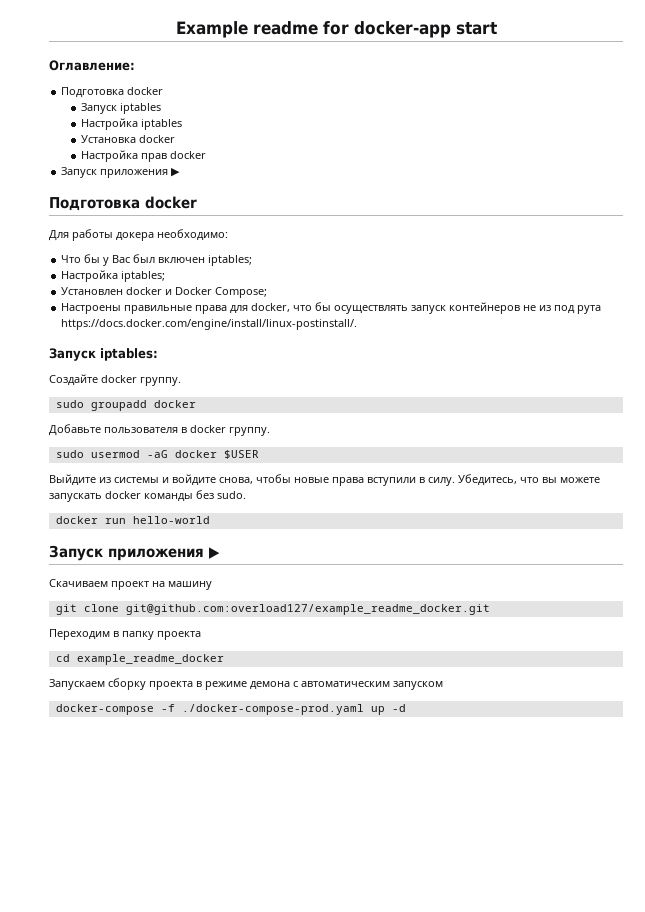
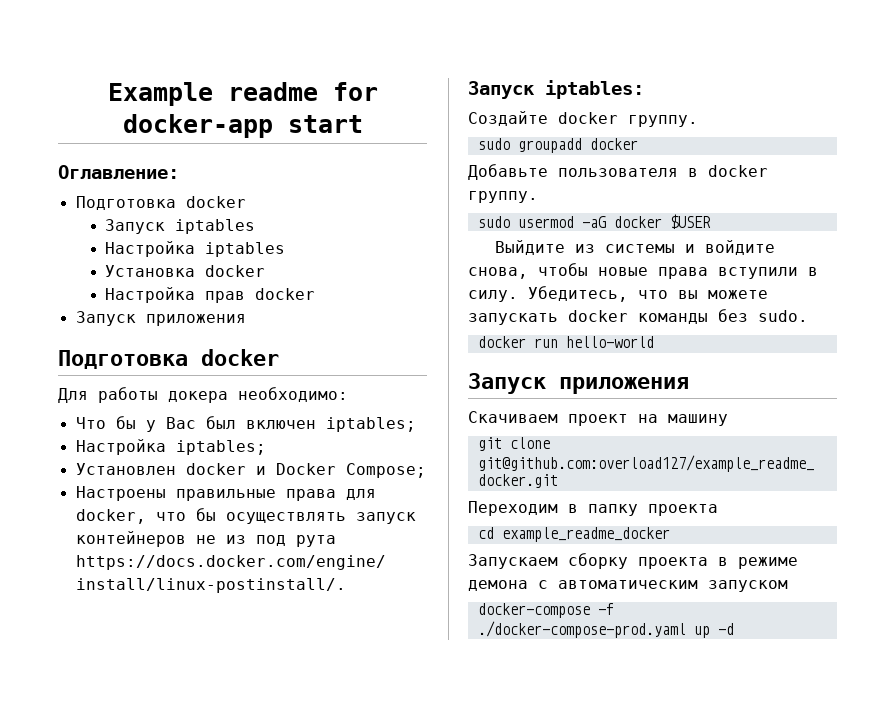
  Настройка прав docker
- Запуск приложения ▶
+ Запуск приложения
  docker run hello-world
- Запуск приложения ▶
+ Запуск приложения

